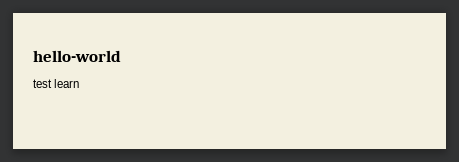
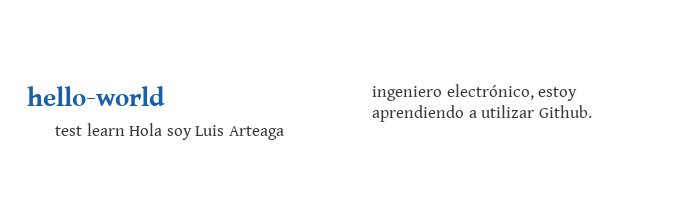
- test learn
+ test learn Hola soy Luis Arteaga ingeniero electrónico, estoy aprendiendo a utilizar Github.

